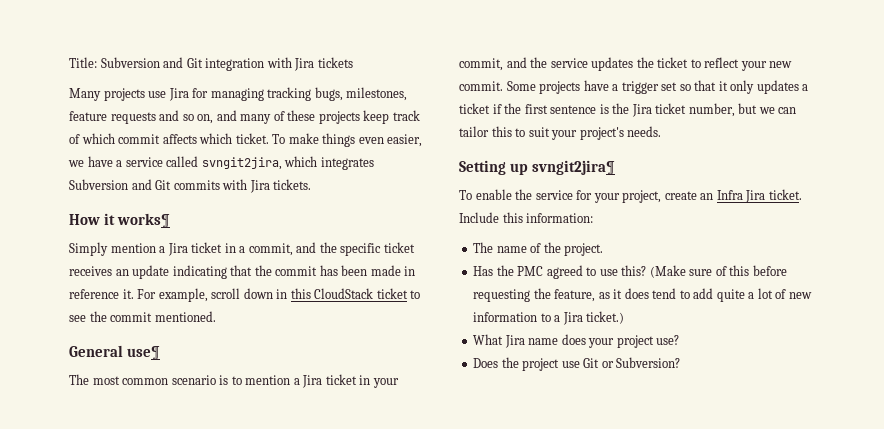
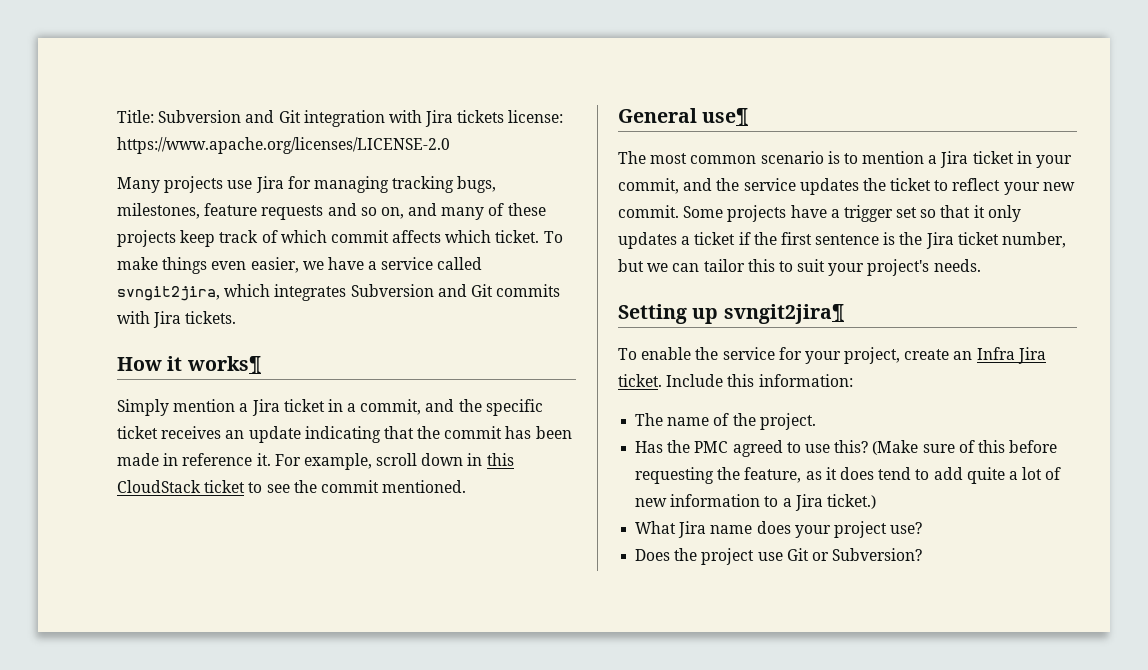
- Title: Subversion and Git integration with Jira tickets
+ Title: Subversion and Git integration with Jira tickets license: https://www.apache.org/licenses/LICENSE-2.0

